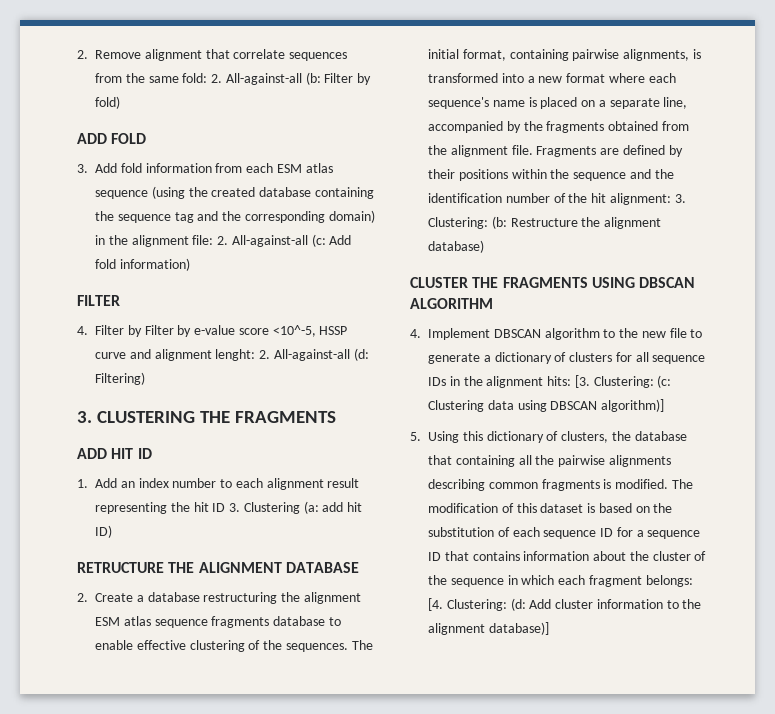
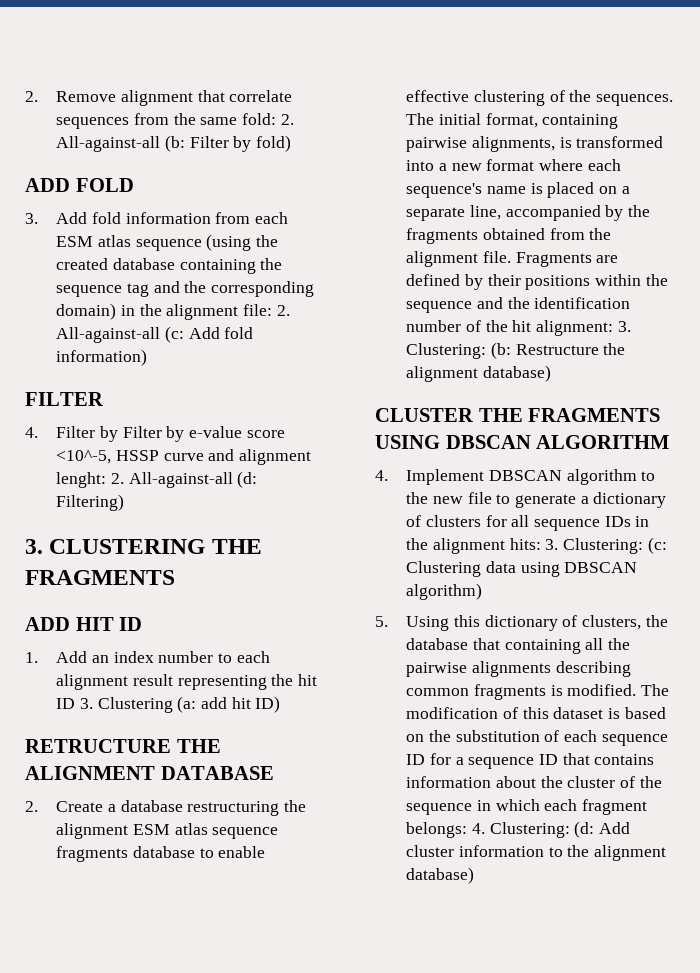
- 4. Implement DBSCAN algorithm to the new file to generate a dictionary of clusters for all sequence IDs in the alignment hits: [3. Clustering: (c: Clustering data using DBSCAN algorithm)]
+ 4. Implement DBSCAN algorithm to the new file to generate a dictionary of clusters for all sequence IDs in the alignment hits: 3. Clustering: (c: Clustering data using DBSCAN algorithm)
- The modification of this dataset is based on the substitution of each sequence ID for a sequence ID that contains information about the cluster of the sequence in which each fragment belongs: [4. Clustering: (d: Add cluster information to the alignment database)]
+ The modification of this dataset is based on the substitution of each sequence ID for a sequence ID that contains information about the cluster of the sequence in which each fragment belongs: 4. Clustering: (d: Add cluster information to the alignment database)

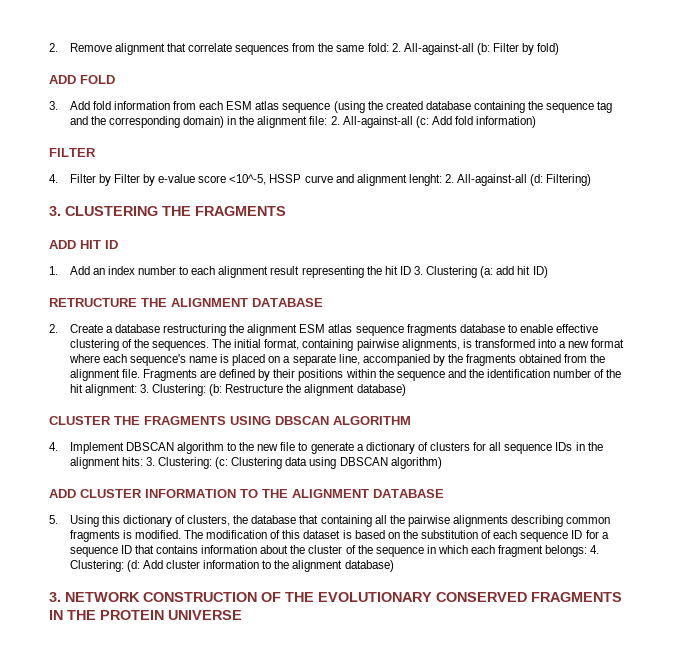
+ ADD CLUSTER INFORMATION TO THE ALIGNMENT DATABASE
+ 3. NETWORK CONSTRUCTION OF THE EVOLUTIONARY CONSERVED FRAGMENTS IN THE PROTEIN UNIVERSE

